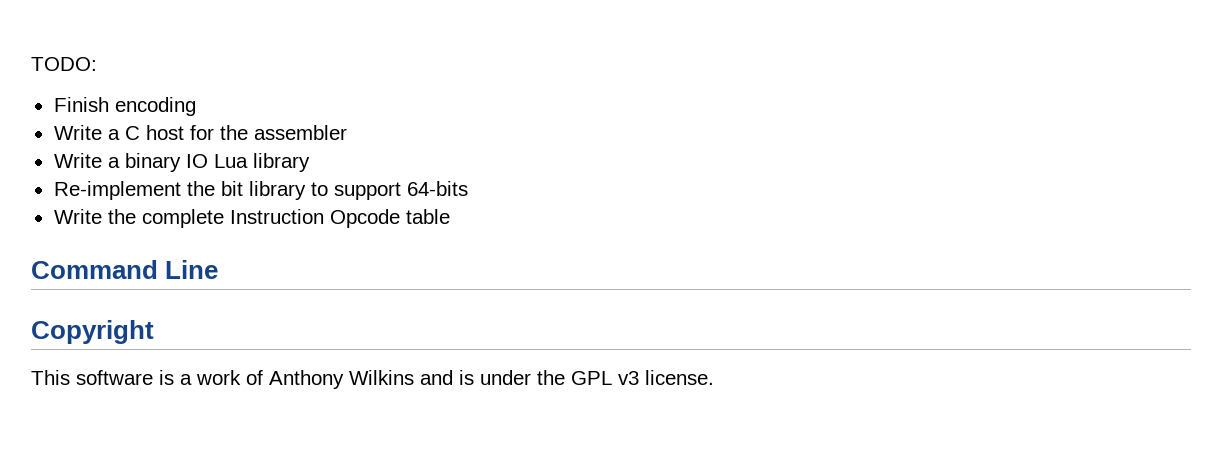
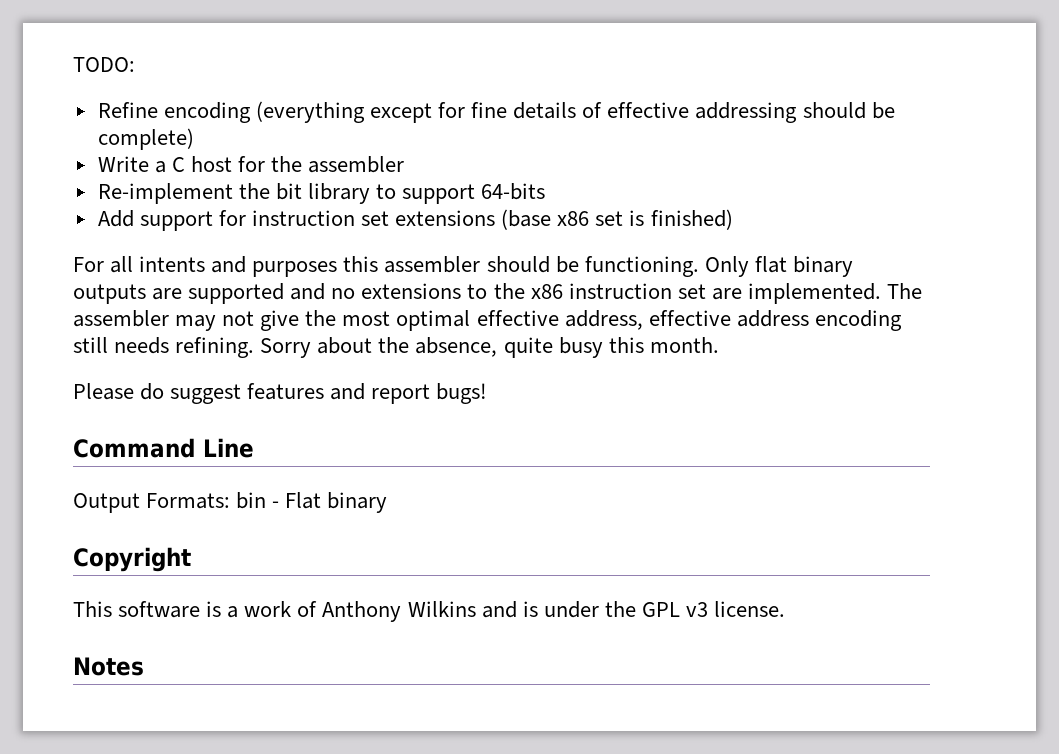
- Finish encoding
+ Refine encoding (everything except for fine details of effective addressing should be complete)
- Write a binary IO Lua library
- Write the complete Instruction Opcode table
+ Add support for instruction set extensions (base x86 set is finished)
+ For all intents and purposes this assembler should be functioning. Only flat binary outputs are supported and no extensions to the x86 instruction set are implemented. The assembler may not give the most optimal effective address, effective address encoding still needs refining. Sorry about the absence, quite busy this month.
+ Please do suggest features and report bugs!
  Command Line
+ Output Formats: bin - Flat binary
+ Notes

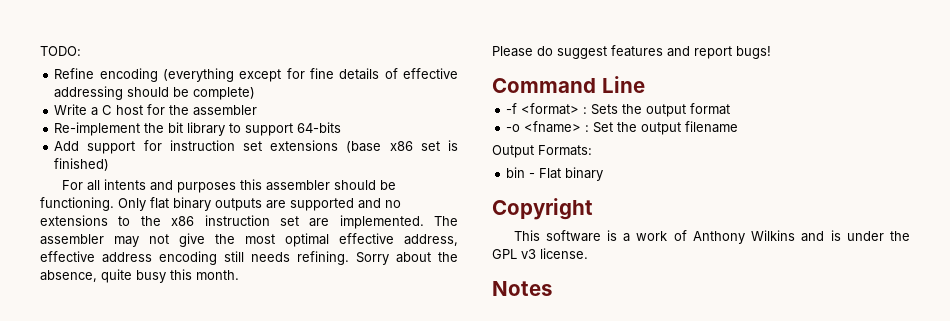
+ -f <format> : Sets the output format
+ -o <fname> : Set the output filename
- Output Formats: bin - Flat binary
+ Output Formats:
+ bin - Flat binary

